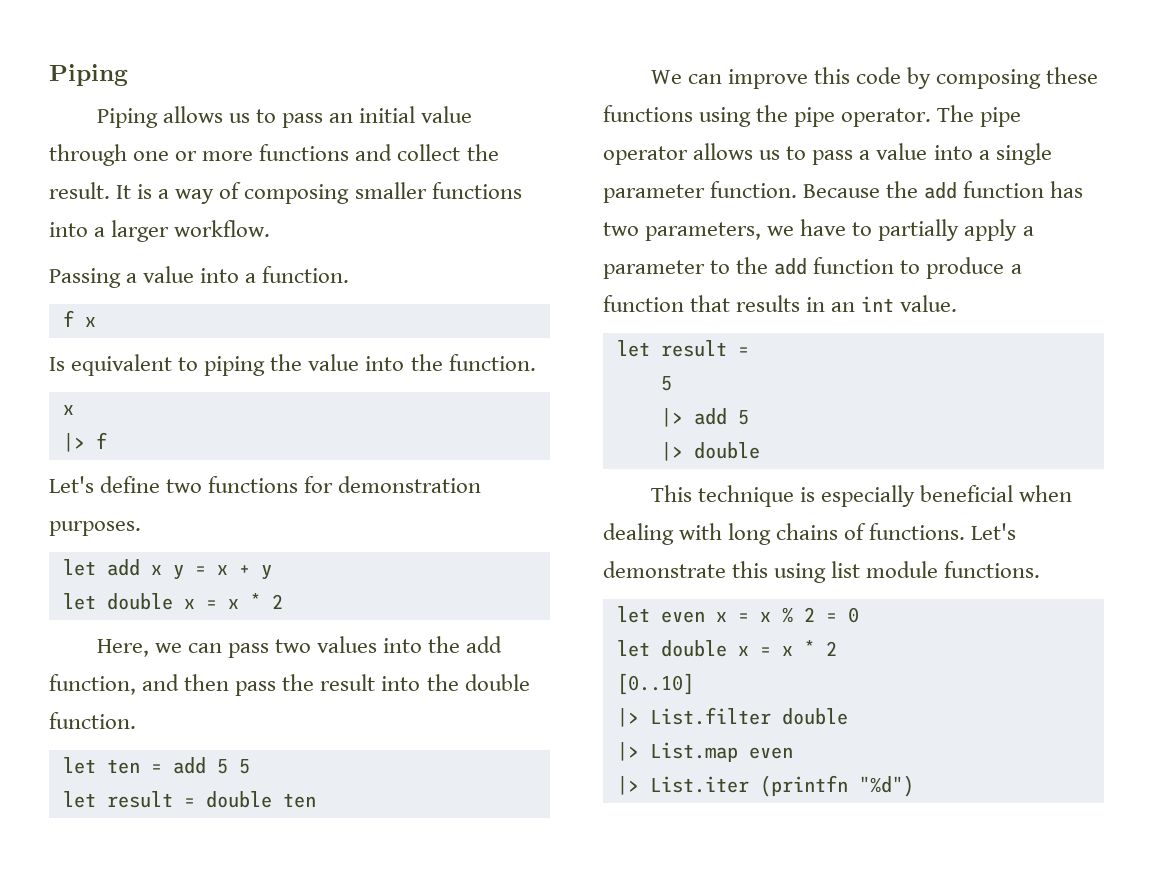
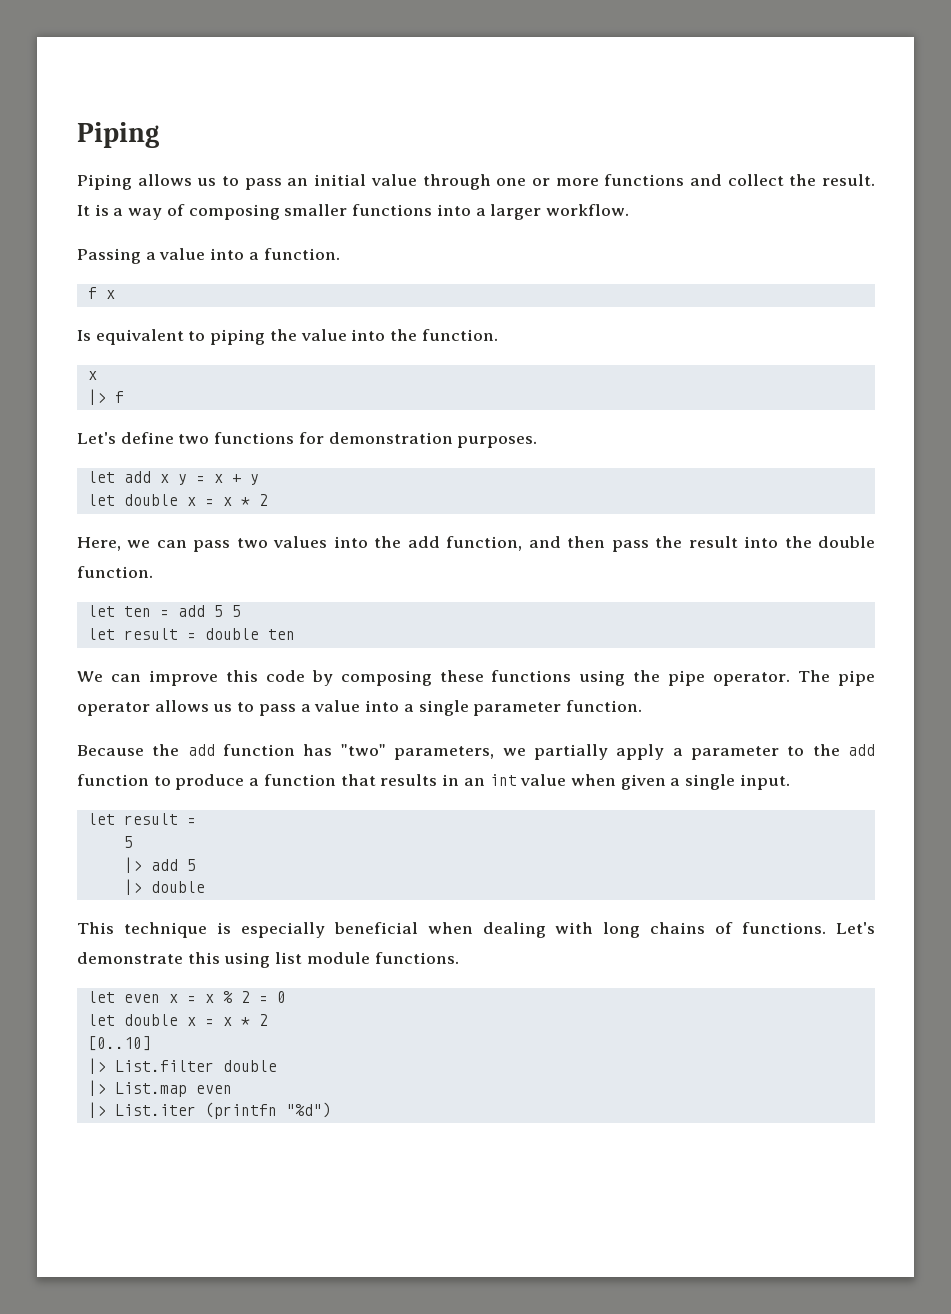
- The pipe operator allows us to pass a value into a single parameter function. Because the add function has two parameters, we have to partially apply a parameter to the add function to produce a function that results in an int value.
+ The pipe operator allows us to pass a value into a single parameter function.
+ Because the add function has "two" parameters, we partially apply a parameter to the add function to produce a function that results in an int value when given a single input.

